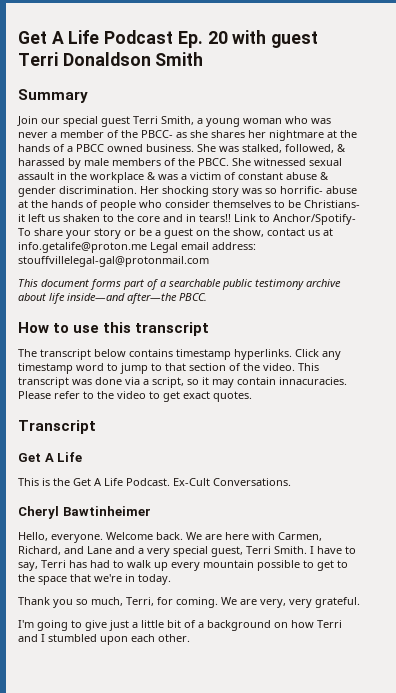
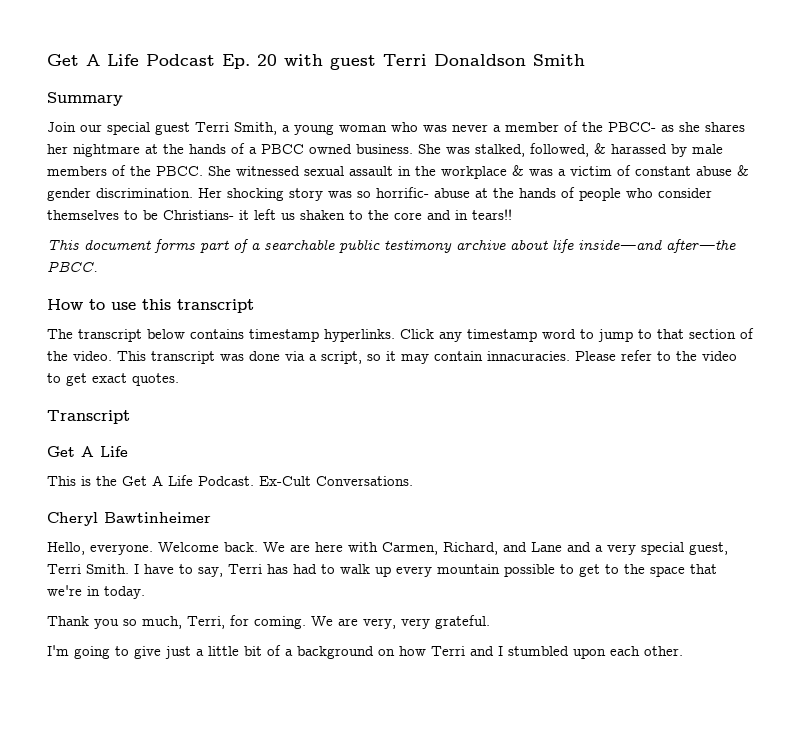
- Link to Anchor/Spotify- To share your story or be a guest on the show, contact us at info.getalife@proton.me Legal email address: stouffvillelegal-gal@protonmail.com

